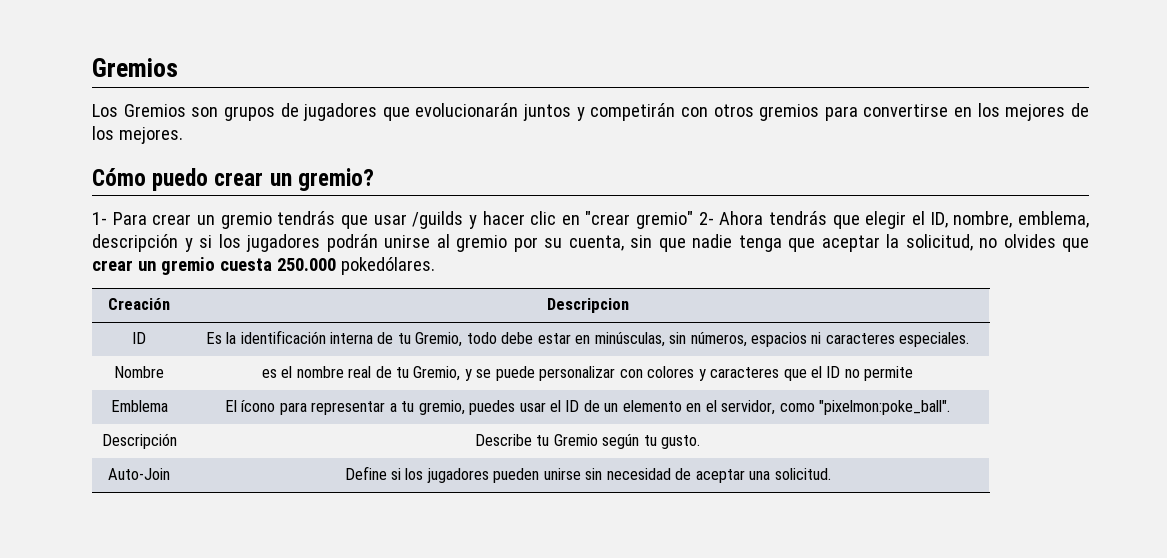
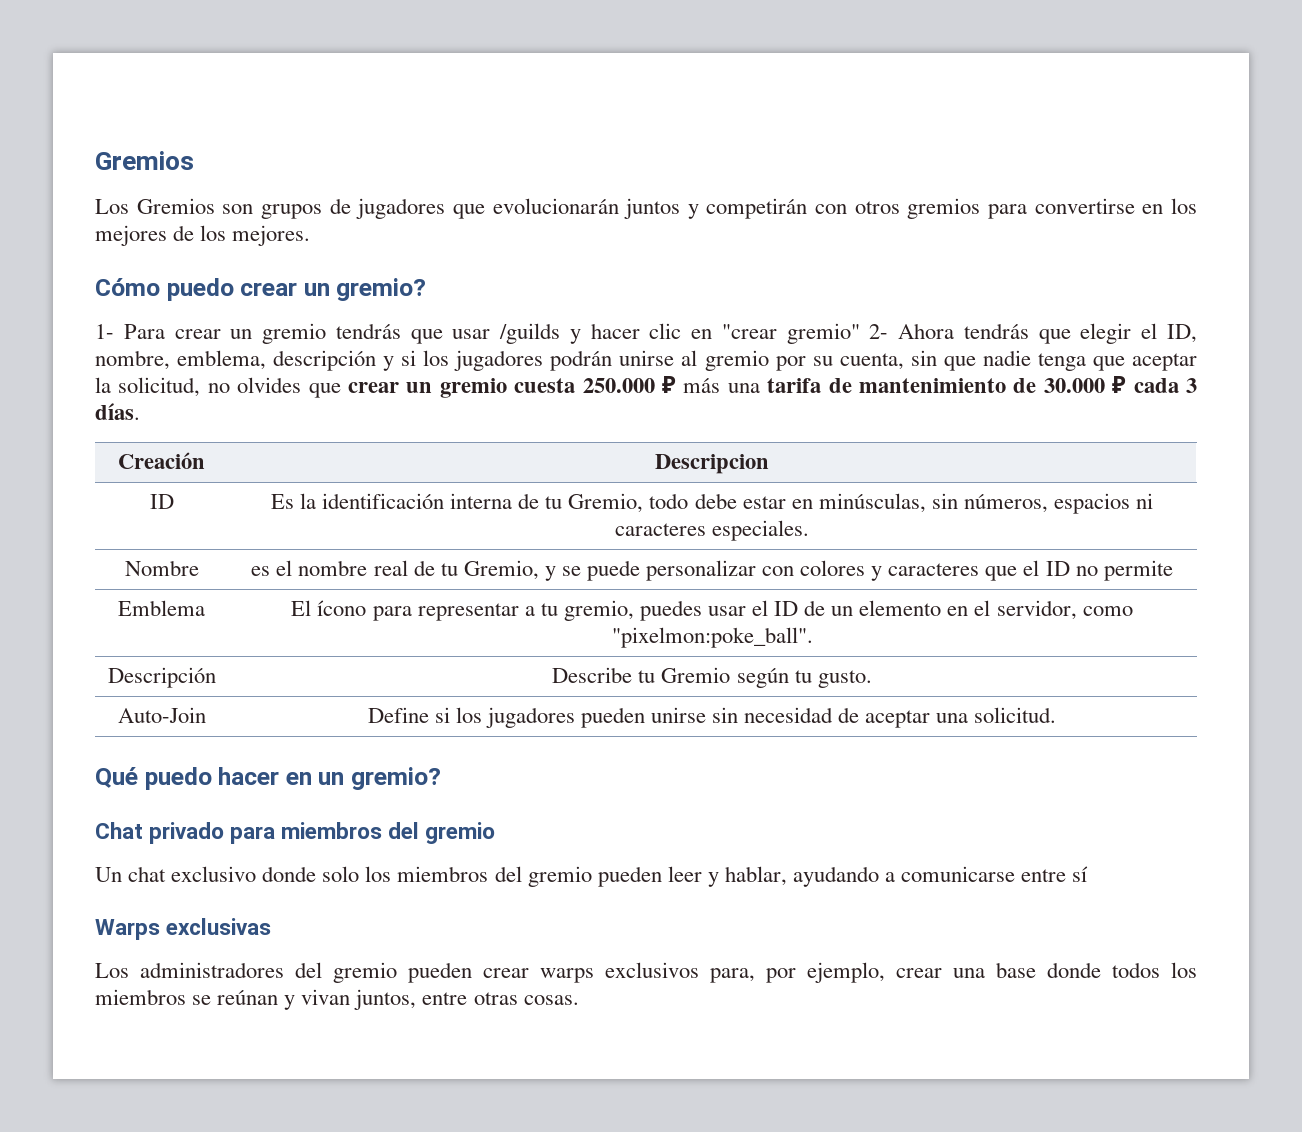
- 1- Para crear un gremio tendrás que usar /guilds y hacer clic en "crear gremio" 2- Ahora tendrás que elegir el ID, nombre, emblema, descripción y si los jugadores podrán unirse al gremio por su cuenta, sin que nadie tenga que aceptar la solicitud, no olvides que crear un gremio cuesta 250.000 pokedólares.
+ 1- Para crear un gremio tendrás que usar /guilds y hacer clic en "crear gremio" 2- Ahora tendrás que elegir el ID, nombre, emblema, descripción y si los jugadores podrán unirse al gremio por su cuenta, sin que nadie tenga que aceptar la solicitud, no olvides que crear un gremio cuesta 250.000 ₽ más una tarifa de mantenimiento de 30.000 ₽ cada 3 días.
+ Qué puedo hacer en un gremio?
+ Chat privado para miembros del gremio
+ Un chat exclusivo donde solo los miembros del gremio pueden leer y hablar, ayudando a comunicarse entre sí
+ Warps exclusivas
+ Los administradores del gremio pueden crear warps exclusivos para, por ejemplo, crear una base donde todos los miembros se reúnan y vivan juntos, entre otras cosas.

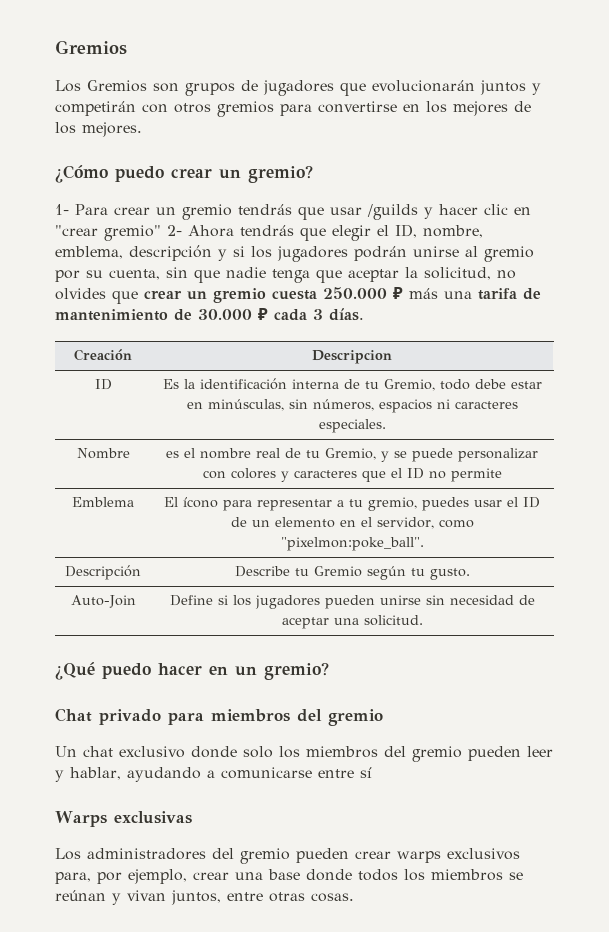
- Cómo puedo crear un gremio?
+ ¿Cómo puedo crear un gremio?
- Qué puedo hacer en un gremio?
+ ¿Qué puedo hacer en un gremio?

